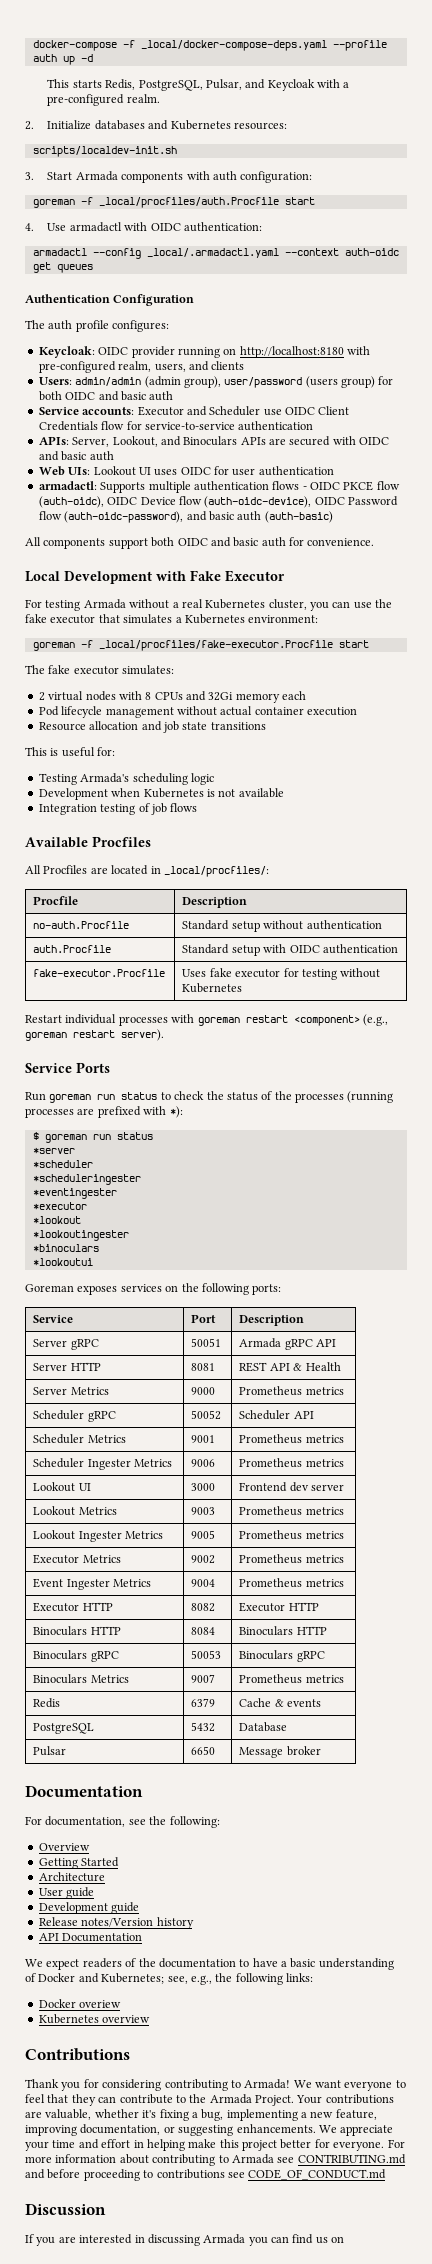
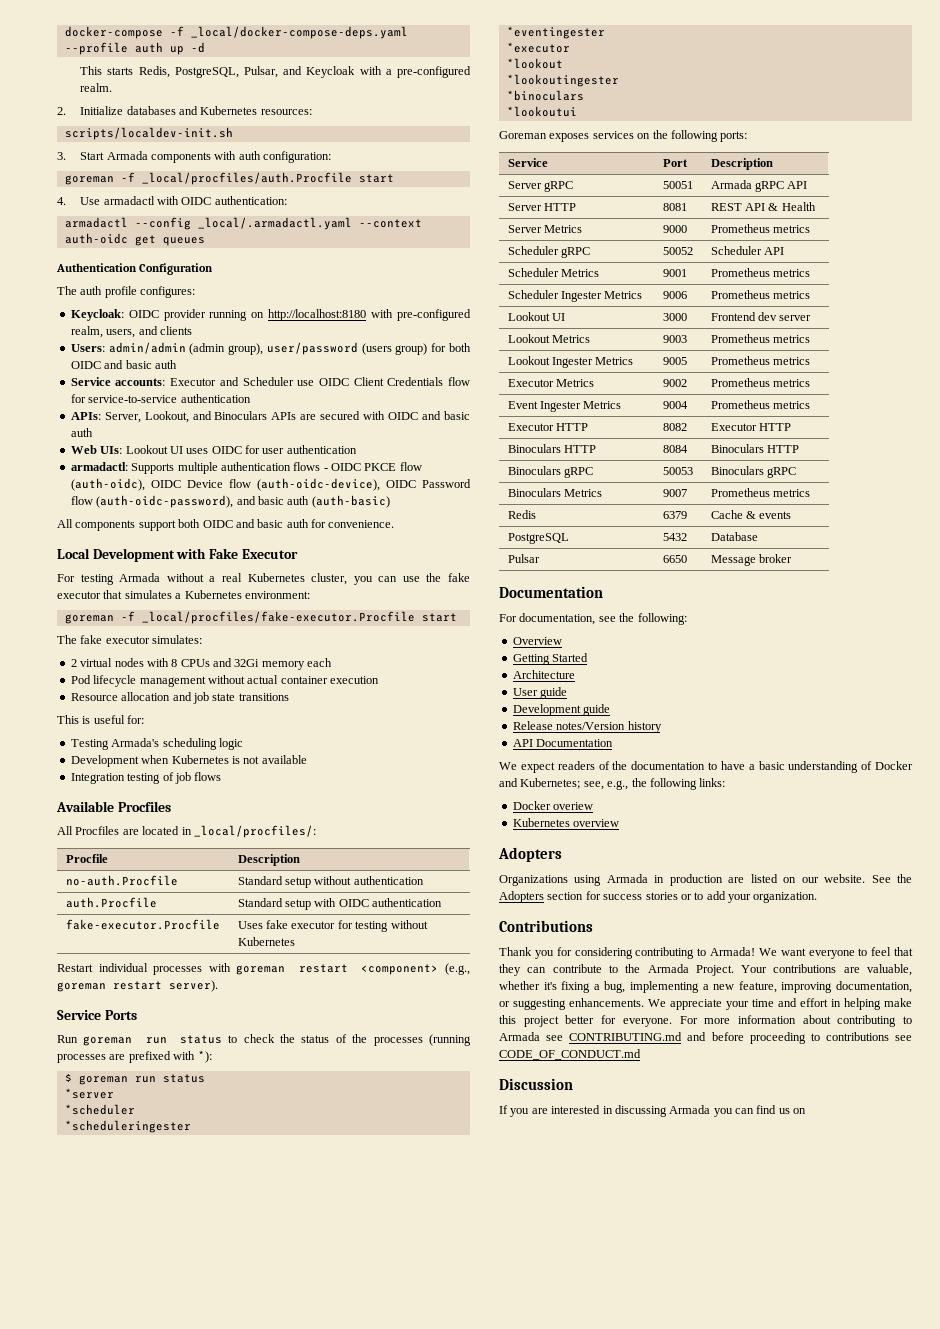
  Kubernetes overview
+ Adopters
+ Organizations using Armada in production are listed on our website. See the Adopters section for success stories or to add your organization.

